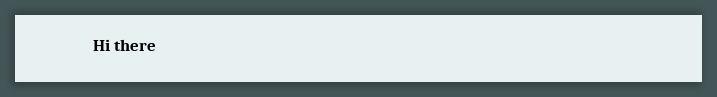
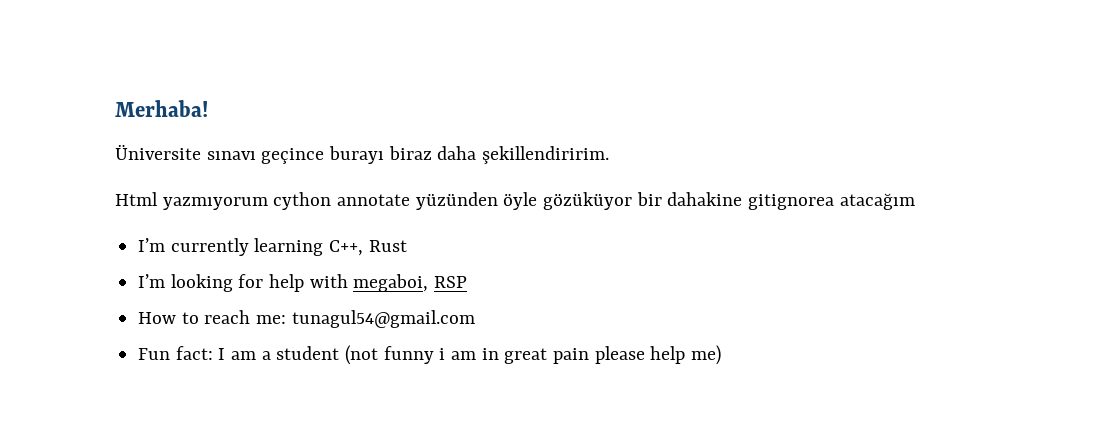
- Hi there
+ Merhaba!
+ Üniversite sınavı geçince burayı biraz daha şekillendiririm.
+ Html yazmıyorum cython annotate yüzünden öyle gözüküyor bir dahakine gitignorea atacağım
+ I’m currently learning C++, Rust
+ I’m looking for help with megaboi, RSP
+ How to reach me: tunagul54@gmail.com
+ Fun fact: I am a student (not funny i am in great pain please help me)

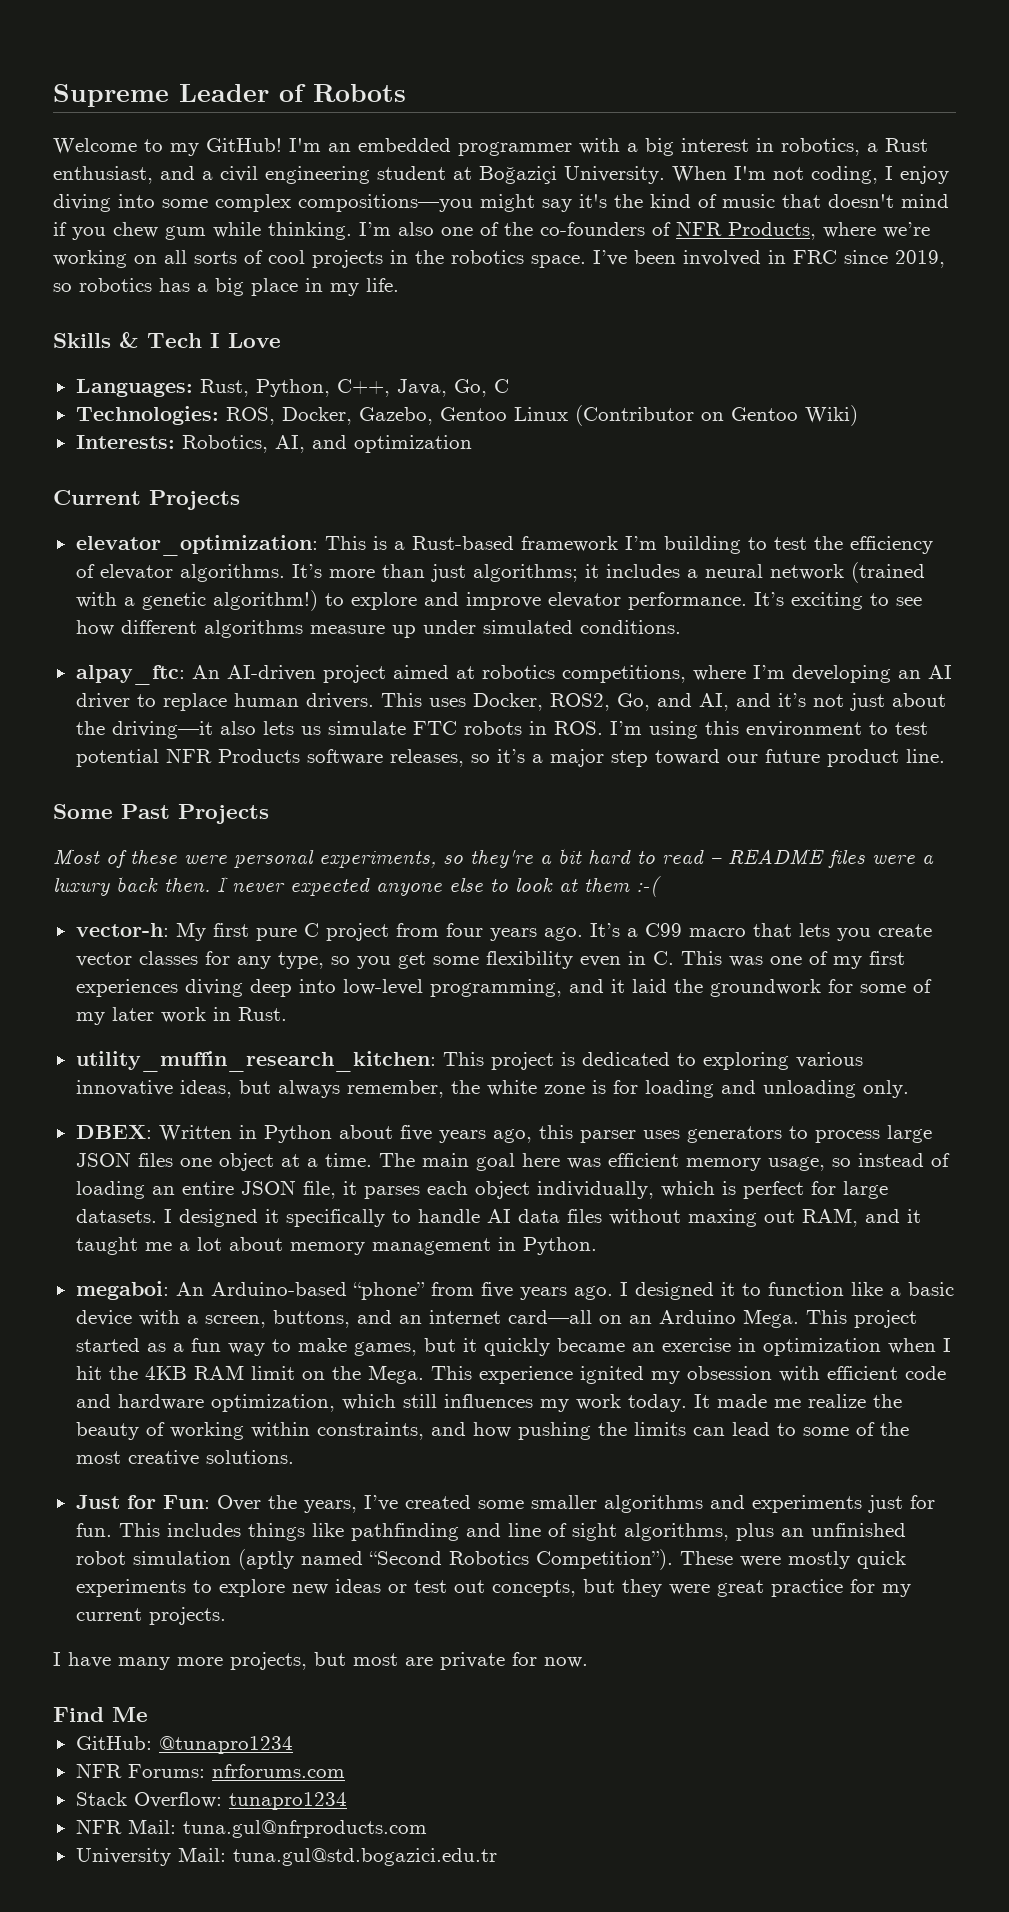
- Merhaba!
- Üniversite sınavı geçince burayı biraz daha şekillendiririm.
- Html yazmıyorum cython annotate yüzünden öyle gözüküyor bir dahakine gitignorea atacağım
- I’m currently learning C++, Rust
- I’m looking for help with megaboi, RSP
- How to reach me: tunagul54@gmail.com
- Fun fact: I am a student (not funny i am in great pain please help me)
+ Supreme Leader of Robots
+ Welcome to my GitHub! I'm an embedded programmer with a big interest in robotics, a Rust enthusiast, and a civil engineering student at Boğaziçi University. When I'm not coding, I enjoy diving into some complex compositions—you might say it's the kind of music that doesn't mind if you chew gum while thinking. I’m also one of the co-founders of NFR Products, where we’re working on all sorts of cool projects in the robotics space. I’ve been involved in FRC since 2019, so robotics has a big place in my life.
+ Skills & Tech I Love
+ Languages: Rust, Python, C++, Java, Go, C
+ Technologies: ROS, Docker, Gazebo, Gentoo Linux (Contributor on Gentoo Wiki)
+ Interests: Robotics, AI, and optimization
+ Current Projects
+ elevator_optimization: This is a Rust-based framework I’m building to test the efficiency of elevator algorithms. It’s more than just algorithms; it includes a neural network (trained with a genetic algorithm!) to explore and improve elevator performance. It’s exciting to see how different algorithms measure up under simulated conditions.
+ alpay_ftc: An AI-driven project aimed at robotics competitions, where I’m developing an AI driver to replace human drivers. This uses Docker, ROS2, Go, and AI, and it’s not just about the driving—it also lets us simulate FTC robots in ROS. I’m using this environment to test potential NFR Products software releases, so it’s a major step toward our future product line.
+ Some Past Projects
+ Most of these were personal experiments, so they're a bit hard to read – README files were a luxury back then. I never expected anyone else to look at them :-(
+ vector-h: My first pure C project from four years ago. It’s a C99 macro that lets you create vector classes for any type, so you get some flexibility even in C. This was one of my first experiences diving deep into low-level programming, and it laid the groundwork for some of my later work in Rust.
+ utility_muffin_research_kitchen: This project is dedicated to exploring various innovative ideas, but always remember, the white zone is for loading and unloading only.
+ DBEX: Written in Python about five years ago, this parser uses generators to process large JSON files one object at a time. The main goal here was efficient memory usage, so instead of loading an entire JSON file, it parses each object individually, which is perfect for large datasets. I designed it specifically to handle AI data files without maxing out RAM, and it taught me a lot about memory management in Python.
+ megaboi: An Arduino-based “phone” from five years ago. I designed it to function like a basic device with a screen, buttons, and an internet card—all on an Arduino Mega. This project started as a fun way to make games, but it quickly became an exercise in optimization when I hit the 4KB RAM limit on the Mega. This experience ignited my obsession with efficient code and hardware optimization, which still influences my work today. It made me realize the beauty of working within constraints, and how pushing the limits can lead to some of the most creative solutions.
+ Just for Fun: Over the years, I’ve created some smaller algorithms and experiments just for fun. This includes things like pathfinding and line of sight algorithms, plus an unfinished robot simulation (aptly named “Second Robotics Competition”). These were mostly quick experiments to explore new ideas or test out concepts, but they were great practice for my current projects.
+ I have many more projects, but most are private for now.
+ Find Me
+ GitHub: @tunapro1234
+ NFR Forums: nfrforums.com
+ Stack Overflow: tunapro1234
+ NFR Mail: tuna.gul@nfrproducts.com
+ University Mail: tuna.gul@std.bogazici.edu.tr

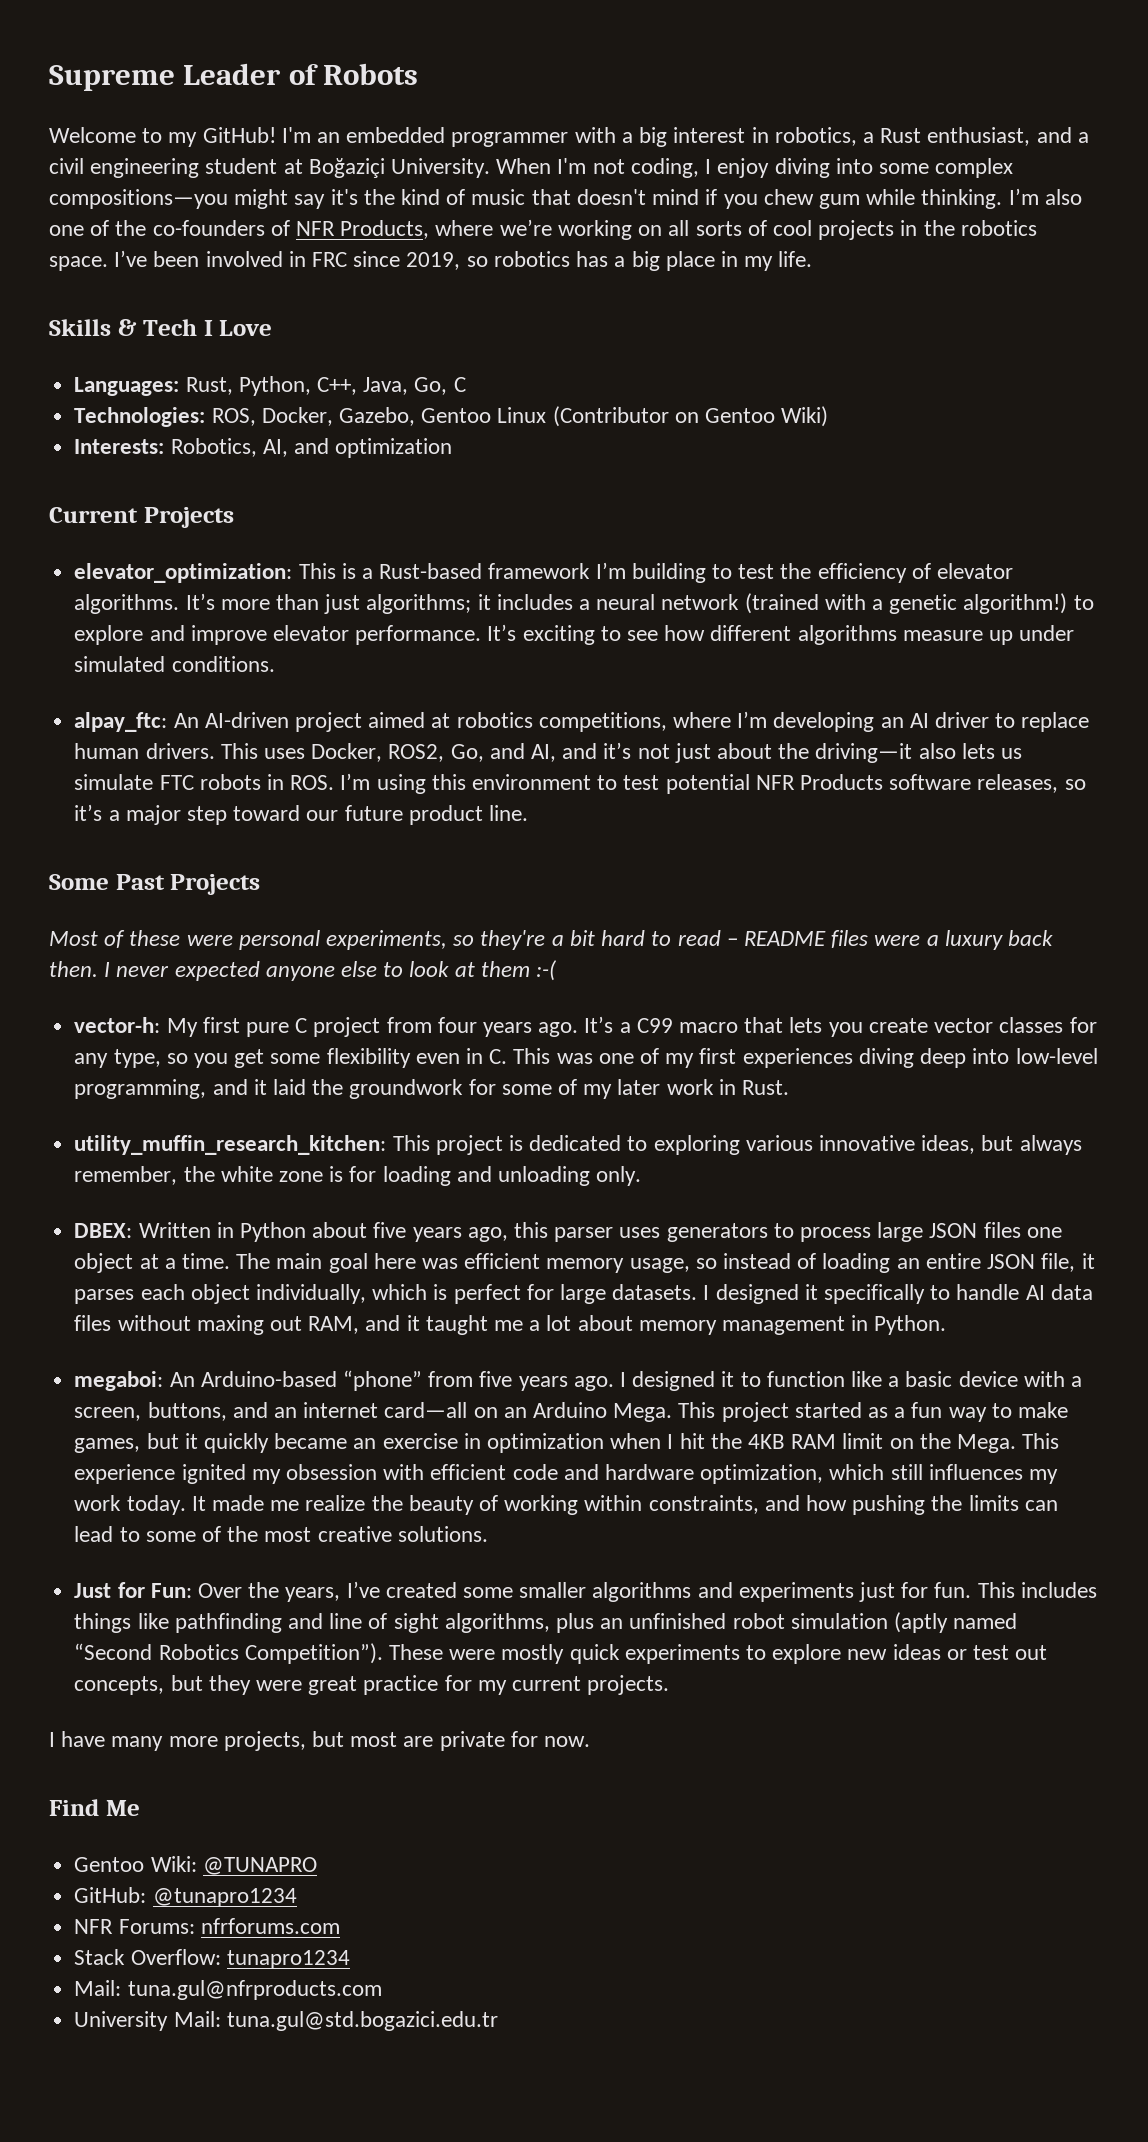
+ Gentoo Wiki: @TUNAPRO
- NFR Mail: tuna.gul@nfrproducts.com
+ Mail: tuna.gul@nfrproducts.com

